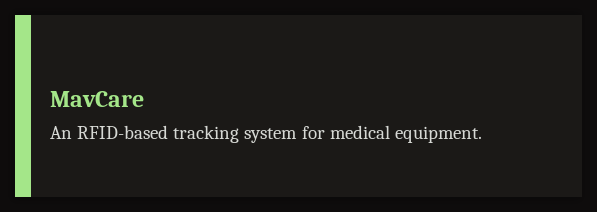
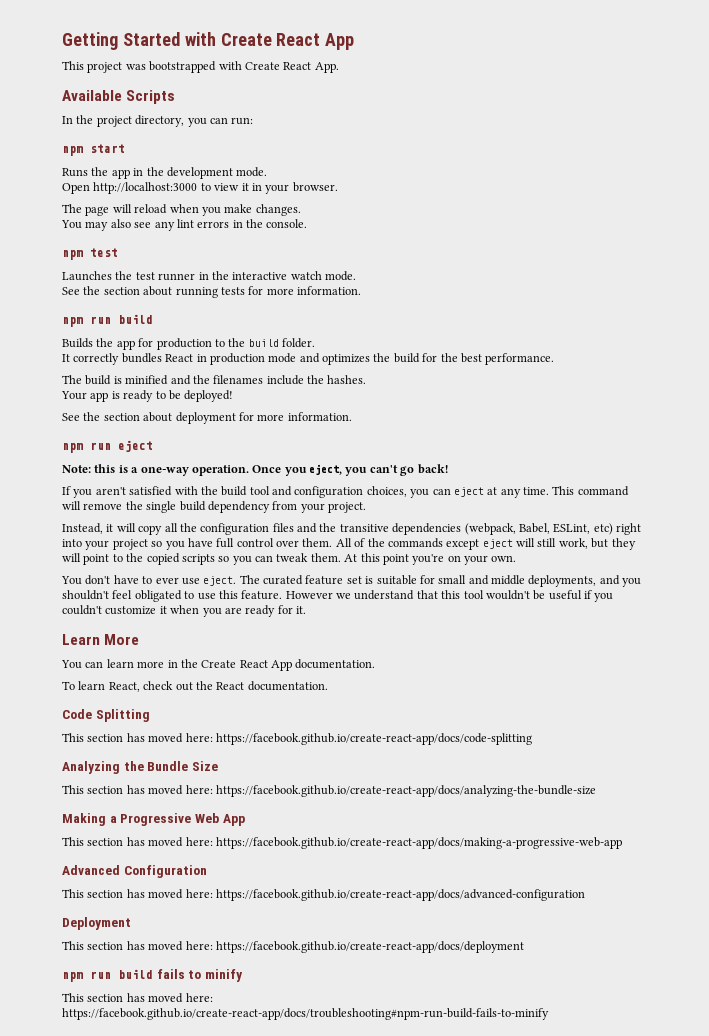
- MavCare
- An RFID-based tracking system for medical equipment.
+ Getting Started with Create React App
+ This project was bootstrapped with Create React App.
+ Available Scripts
+ In the project directory, you can run:
+ npm start
+ Runs the app in the development mode.
+ Open http://localhost:3000 to view it in your browser.
+ The page will reload when you make changes.
+ You may also see any lint errors in the console.
+ npm test
+ Launches the test runner in the interactive watch mode.
+ See the section about running tests for more information.
+ npm run build
+ Builds the app for production to the build folder.
+ It correctly bundles React in production mode and optimizes the build for the best performance.
+ The build is minified and the filenames include the hashes.
+ Your app is ready to be deployed!
+ See the section about deployment for more information.
+ npm run eject
+ Note: this is a one-way operation. Once you eject, you can't go back!
+ If you aren't satisfied with the build tool and configuration choices, you can eject at any time. This command will remove the single build dependency from your project.
+ Instead, it will copy all the configuration files and the transitive dependencies (webpack, Babel, ESLint, etc) right into your project so you have full control over them. All of the commands except eject will still work, but they will point to the copied scripts so you can tweak them. At this point you're on your own.
+ You don't have to ever use eject. The curated feature set is suitable for small and middle deployments, and you shouldn't feel obligated to use this feature. However we understand that this tool wouldn't be useful if you couldn't customize it when you are ready for it.
+ Learn More
+ You can learn more in the Create React App documentation.
+ To learn React, check out the React documentation.
+ Code Splitting
+ This section has moved here: https://facebook.github.io/create-react-app/docs/code-splitting
+ Analyzing the Bundle Size
+ This section has moved here: https://facebook.github.io/create-react-app/docs/analyzing-the-bundle-size
+ Making a Progressive Web App
+ This section has moved here: https://facebook.github.io/create-react-app/docs/making-a-progressive-web-app
+ Advanced Configuration
+ This section has moved here: https://facebook.github.io/create-react-app/docs/advanced-configuration
+ Deployment
+ This section has moved here: https://facebook.github.io/create-react-app/docs/deployment
+ npm run build fails to minify
+ This section has moved here: https://facebook.github.io/create-react-app/docs/troubleshooting#npm-run-build-fails-to-minify

